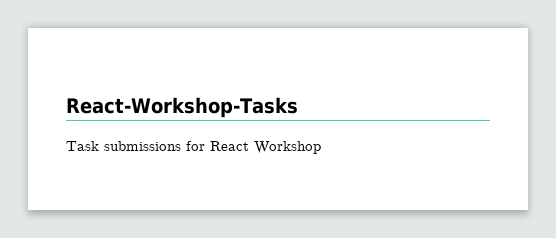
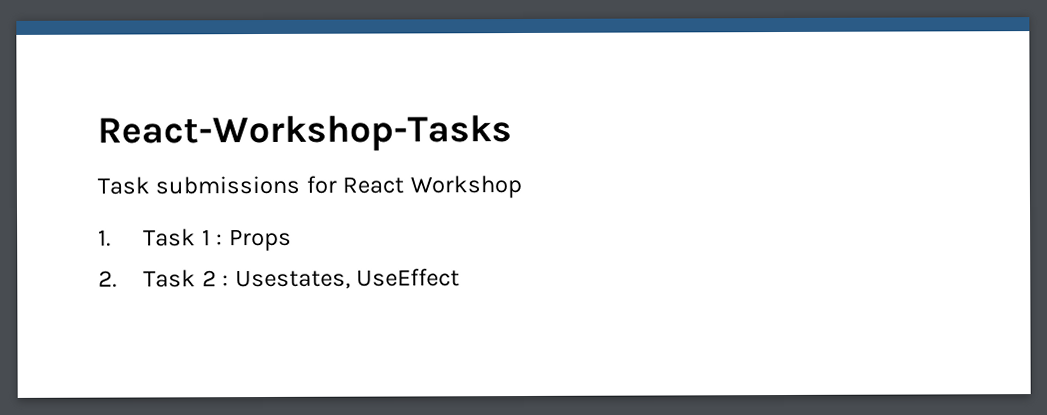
+ 1. Task 1 : Props
+ 2. Task 2 : Usestates, UseEffect

